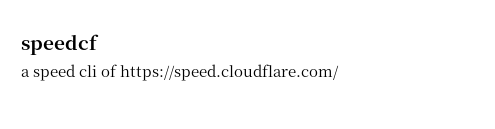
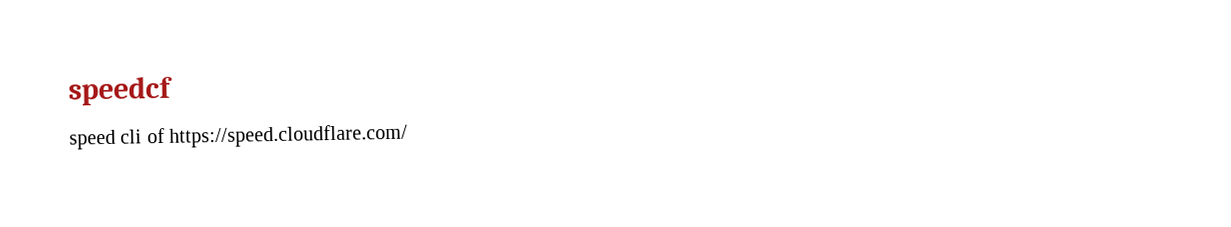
- a speed cli of https://speed.cloudflare.com/
+ speed cli of https://speed.cloudflare.com/

